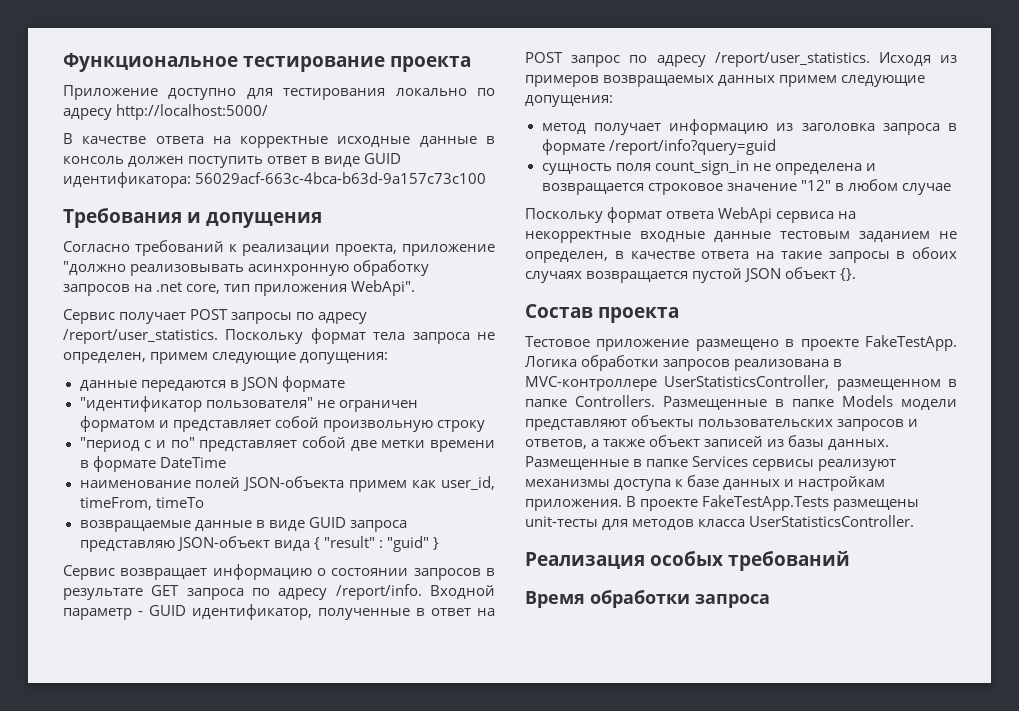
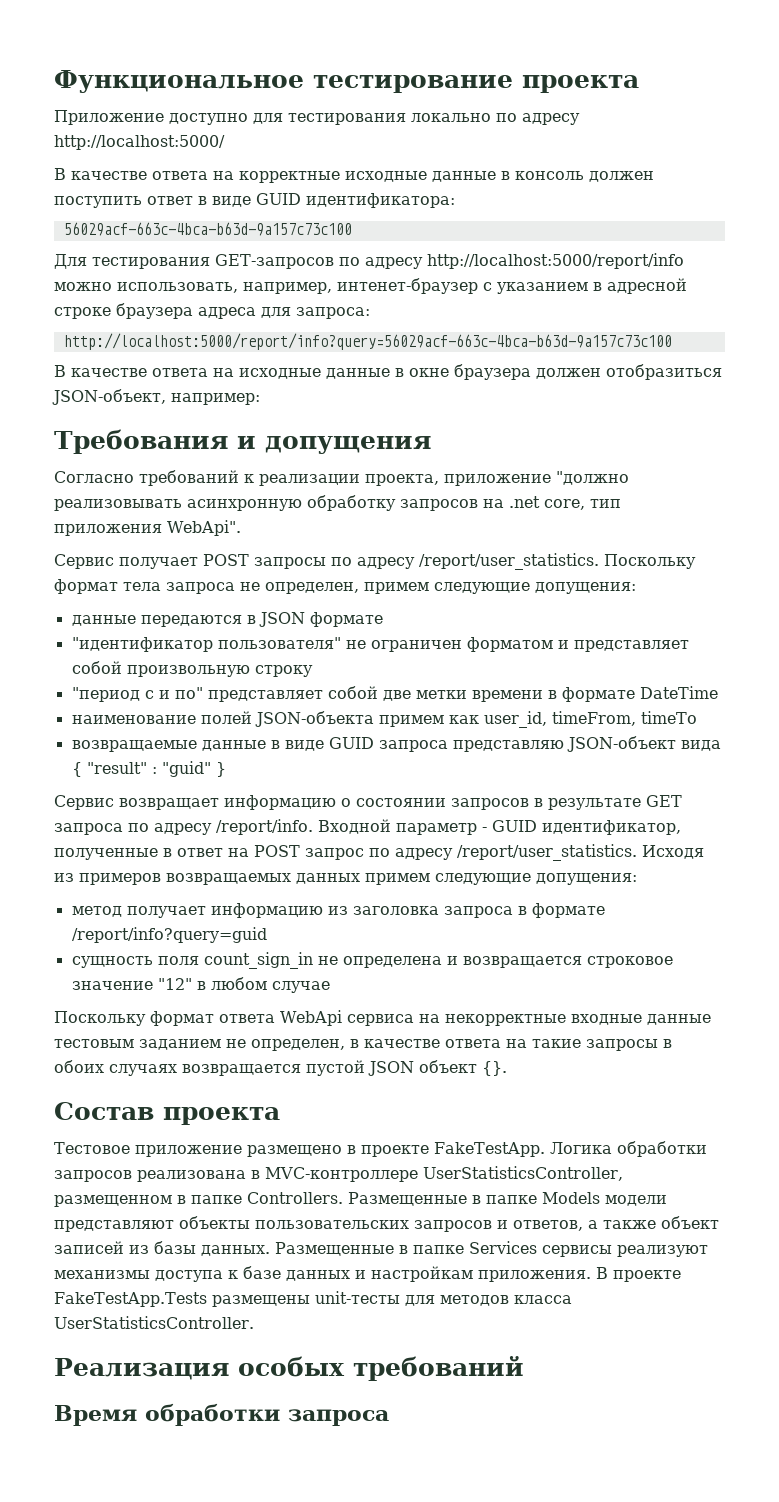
- В качестве ответа на корректные исходные данные в консоль должен поступить ответ в виде GUID идентификатора: 56029acf-663c-4bca-b63d-9a157c73c100
+ В качестве ответа на корректные исходные данные в консоль должен поступить ответ в виде GUID идентификатора:
+ 56029acf-663c-4bca-b63d-9a157c73c100
+ Для тестирования GET-запросов по адресу http://localhost:5000/report/info можно использовать, например, интенет-браузер с указанием в адресной строке браузера адреса для запроса:
+ http://localhost:5000/report/info?query=56029acf-663c-4bca-b63d-9a157c73c100
+ В качестве ответа на исходные данные в окне браузера должен отобразиться JSON-объект, например:

